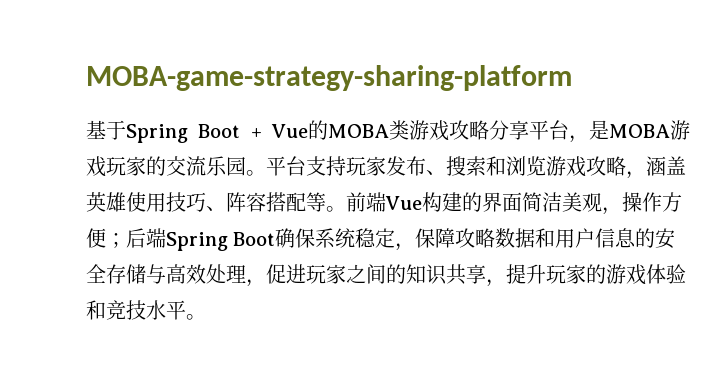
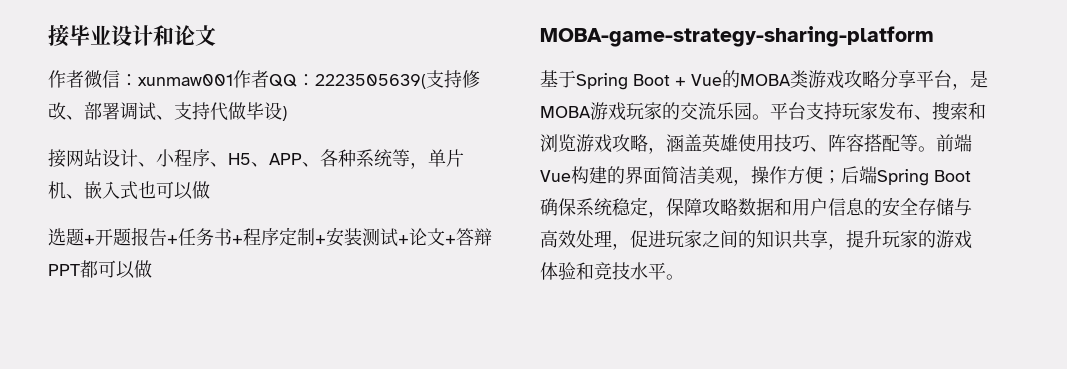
+ 接毕业设计和论文
+ 作者微信：xunmaw001作者QQ：2223505639(支持修改、部署调试、支持代做毕设)
+ 接网站设计、小程序、H5、APP、各种系统等，单片机、嵌入式也可以做
+ 选题+开题报告+任务书+程序定制+安装测试+论文+答辩PPT都可以做

